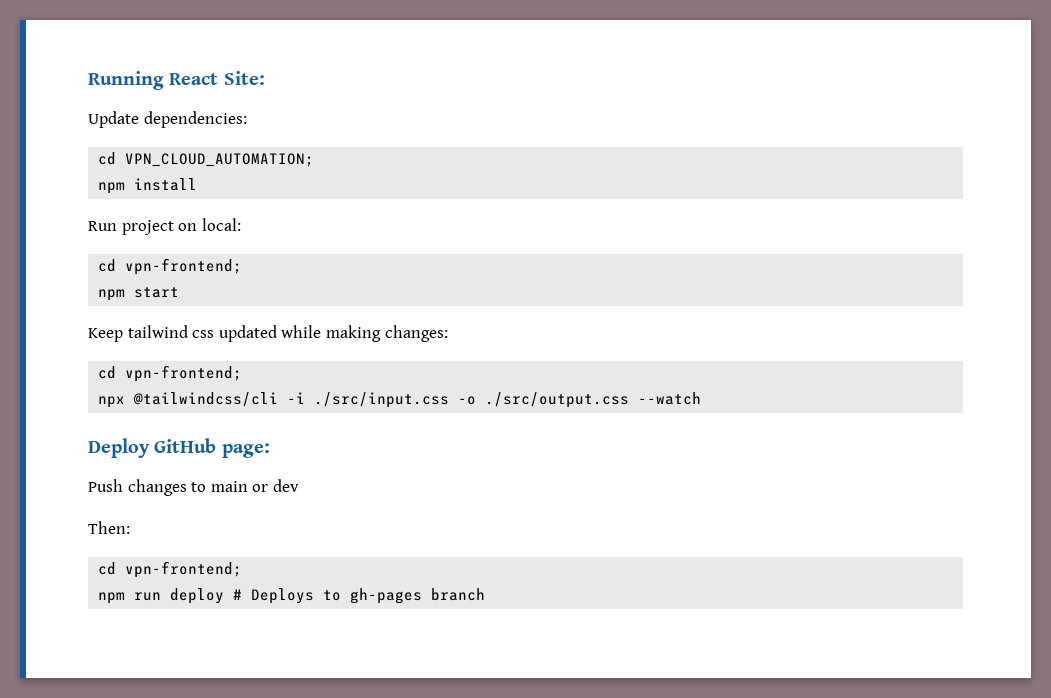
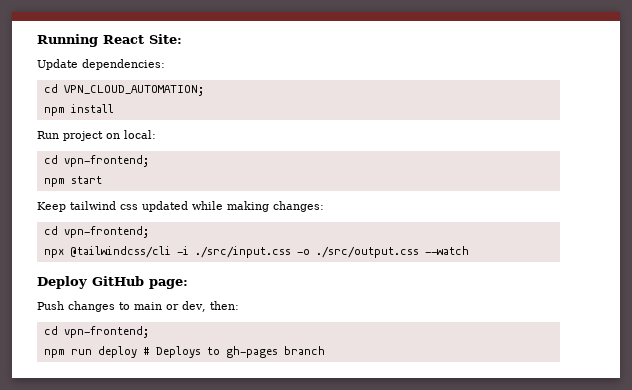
- Push changes to main or dev
- Then:
+ Push changes to main or dev, then:

